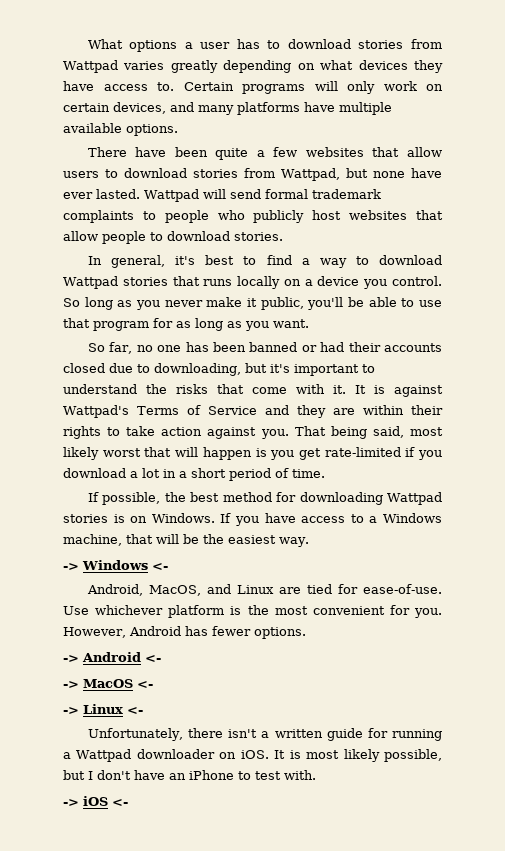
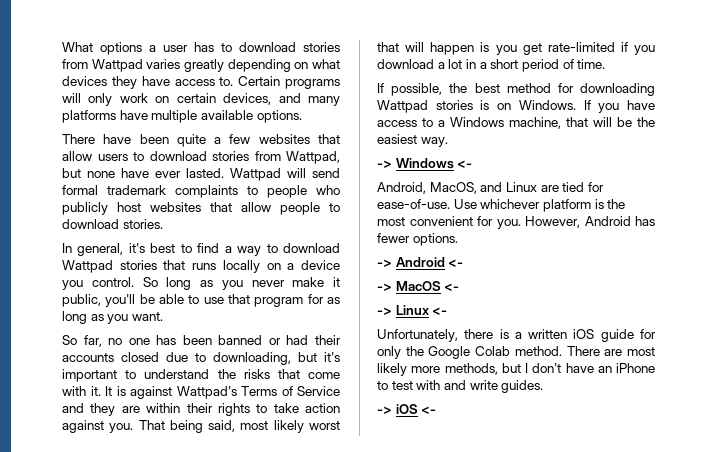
- Unfortunately, there isn't a written guide for running a Wattpad downloader on iOS. It is most likely possible, but I don't have an iPhone to test with.
+ Unfortunately, there is a written iOS guide for only the Google Colab method. There are most likely more methods, but I don't have an iPhone to test with and write guides.

